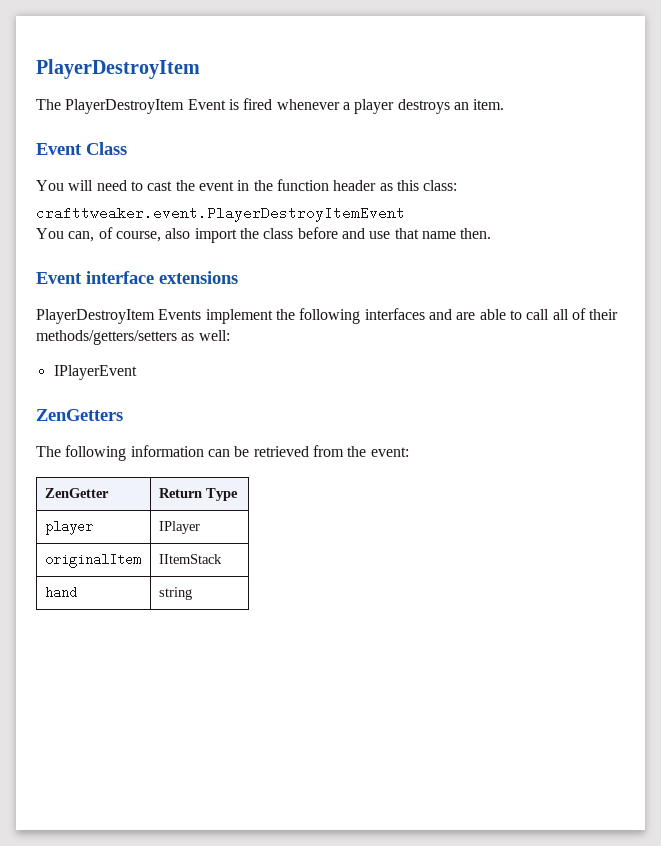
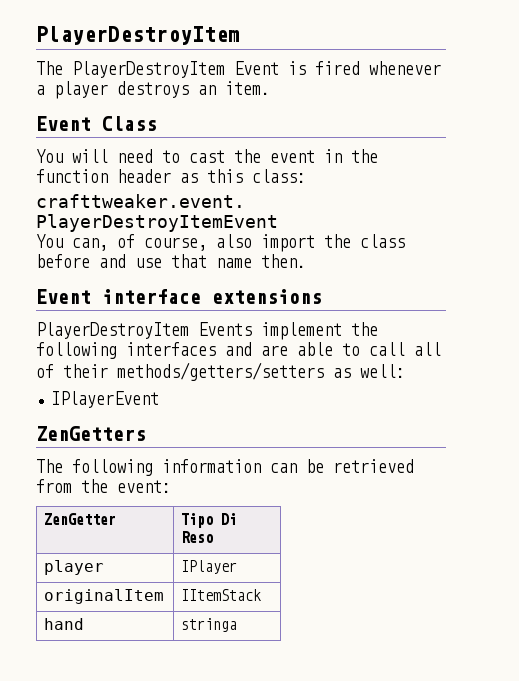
- ZenGetter | Return Type
+ ZenGetter | Tipo Di Reso
- hand | string
+ hand | stringa

